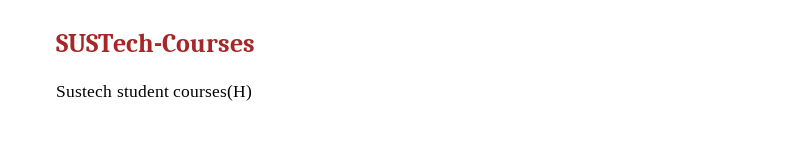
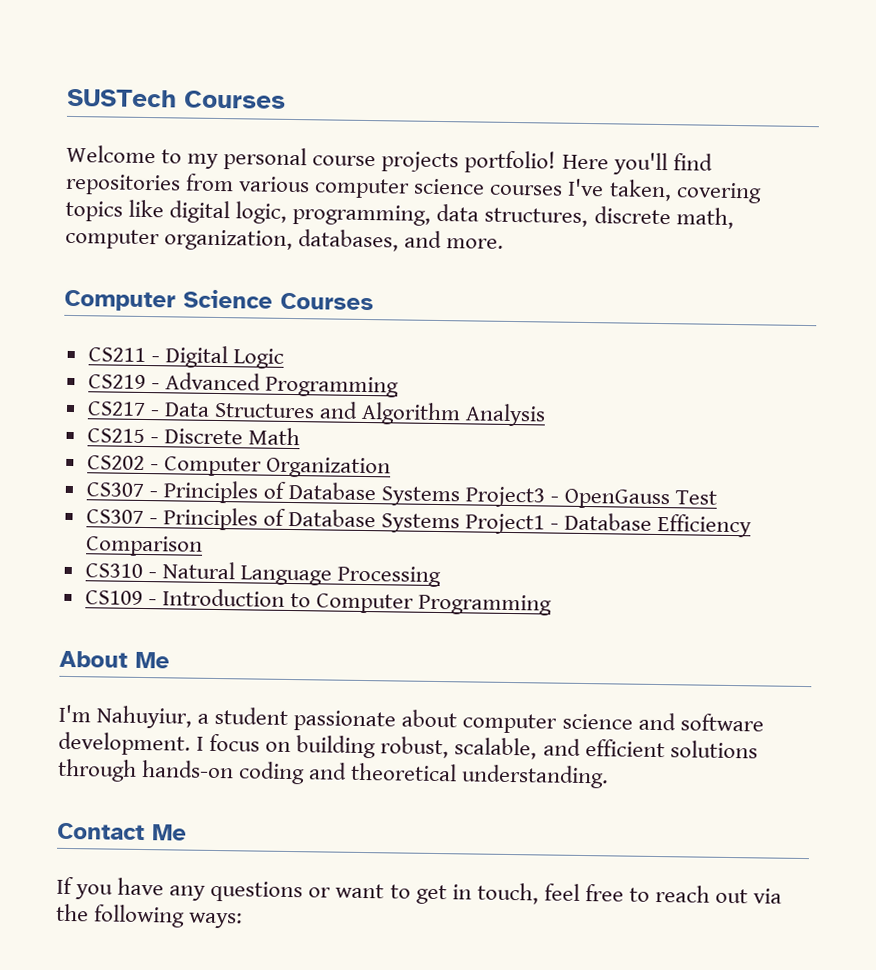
- SUSTech-Courses
- Sustech student courses(H)
+ SUSTech Courses
+ Welcome to my personal course projects portfolio! Here you'll find repositories from various computer science courses I've taken, covering topics like digital logic, programming, data structures, discrete math, computer organization, databases, and more.
+ Computer Science Courses
+ CS211 - Digital Logic
+ CS219 - Advanced Programming
+ CS217 - Data Structures and Algorithm Analysis
+ CS215 - Discrete Math
+ CS202 - Computer Organization
+ CS307 - Principles of Database Systems Project3 - OpenGauss Test
+ CS307 - Principles of Database Systems Project1 - Database Efficiency Comparison
+ CS310 - Natural Language Processing
+ CS109 - Introduction to Computer Programming
+ About Me
+ I'm Nahuyiur, a student passionate about computer science and software development. I focus on building robust, scalable, and efficient solutions through hands-on coding and theoretical understanding.
+ Contact Me
+ If you have any questions or want to get in touch, feel free to reach out via the following ways:

